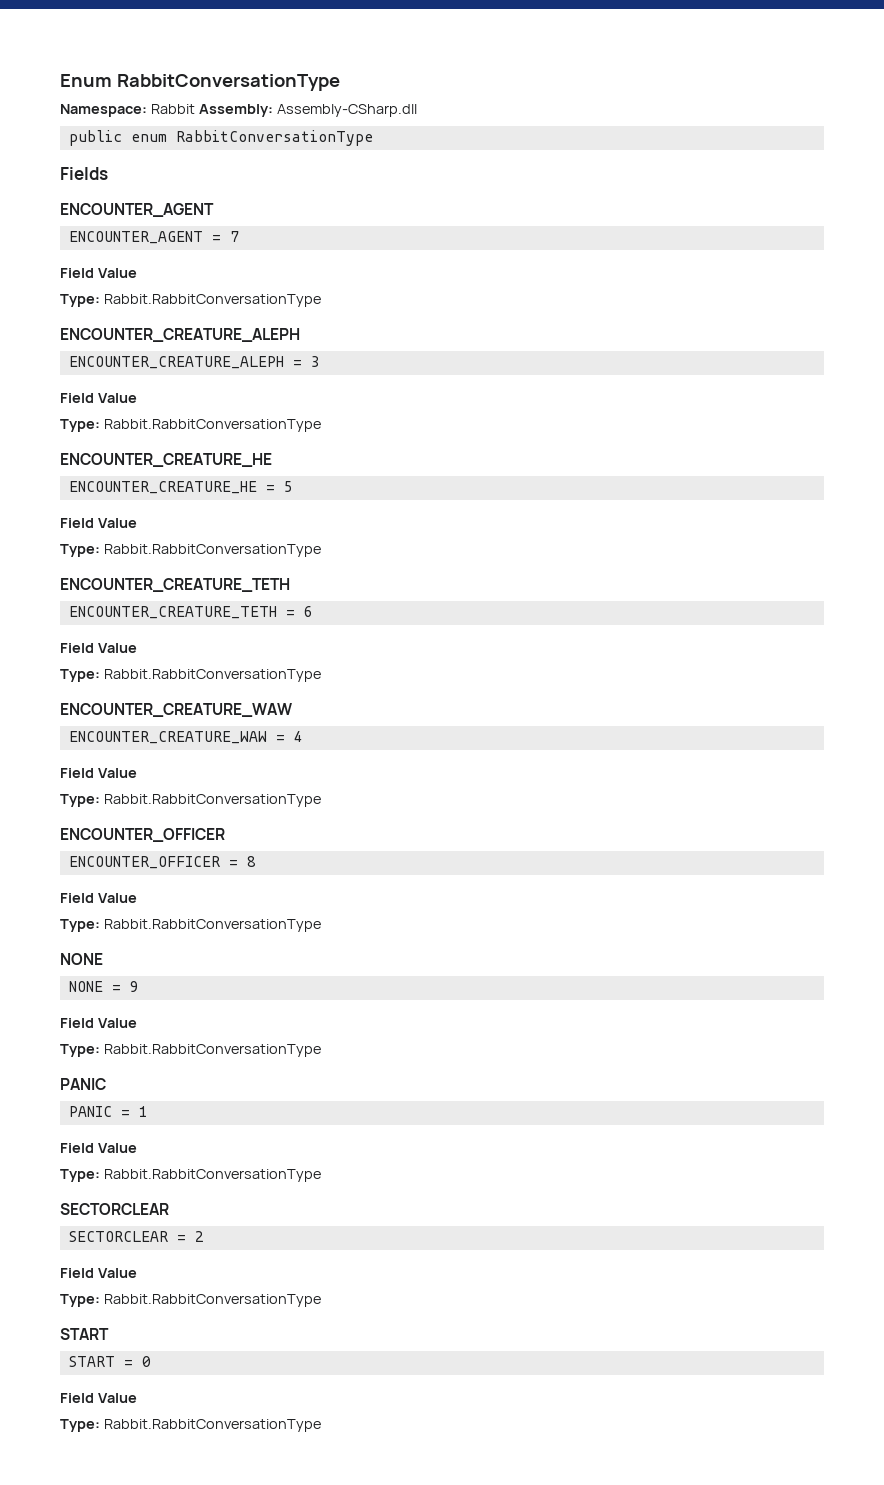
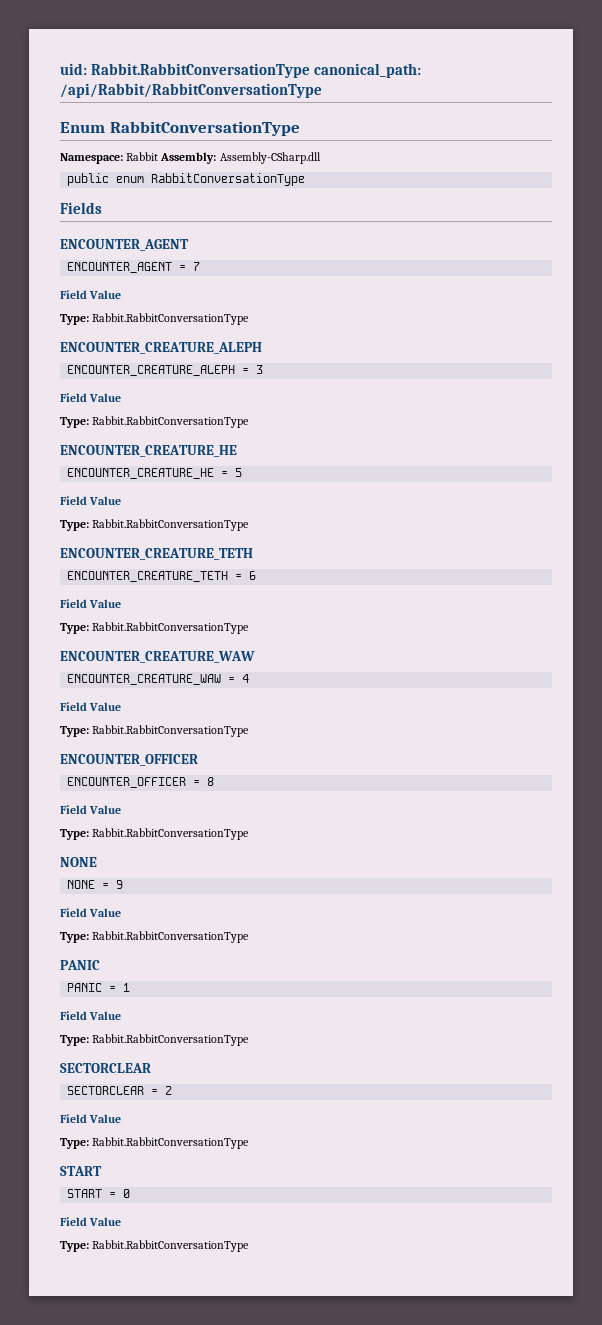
+ uid: Rabbit.RabbitConversationType canonical_path: /api/Rabbit/RabbitConversationType

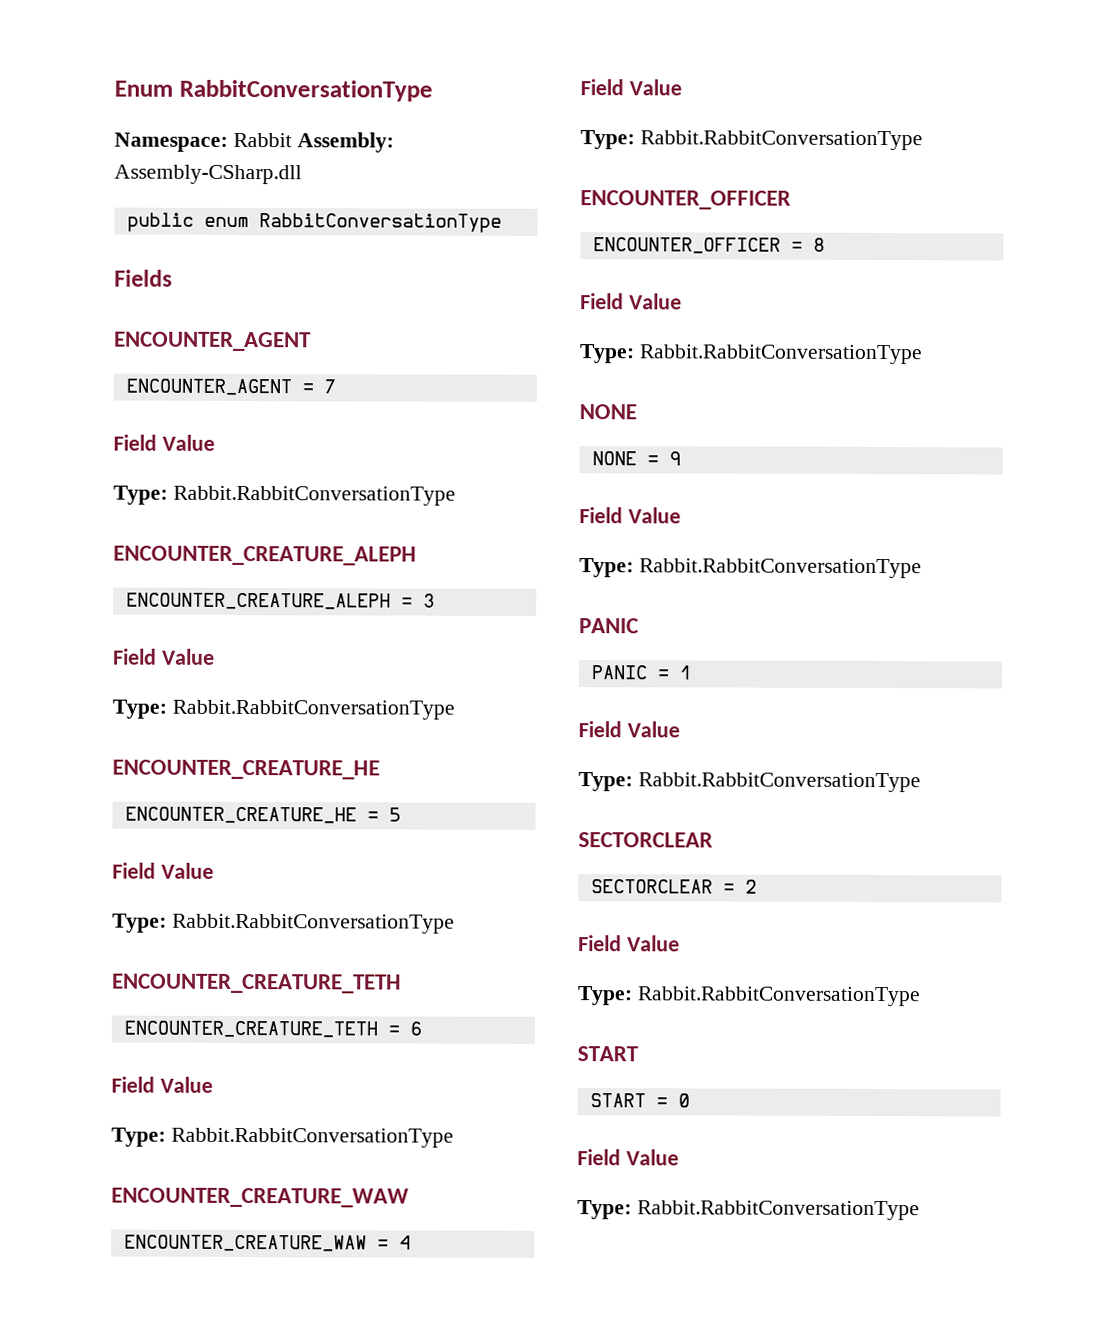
- uid: Rabbit.RabbitConversationType canonical_path: /api/Rabbit/RabbitConversationType

